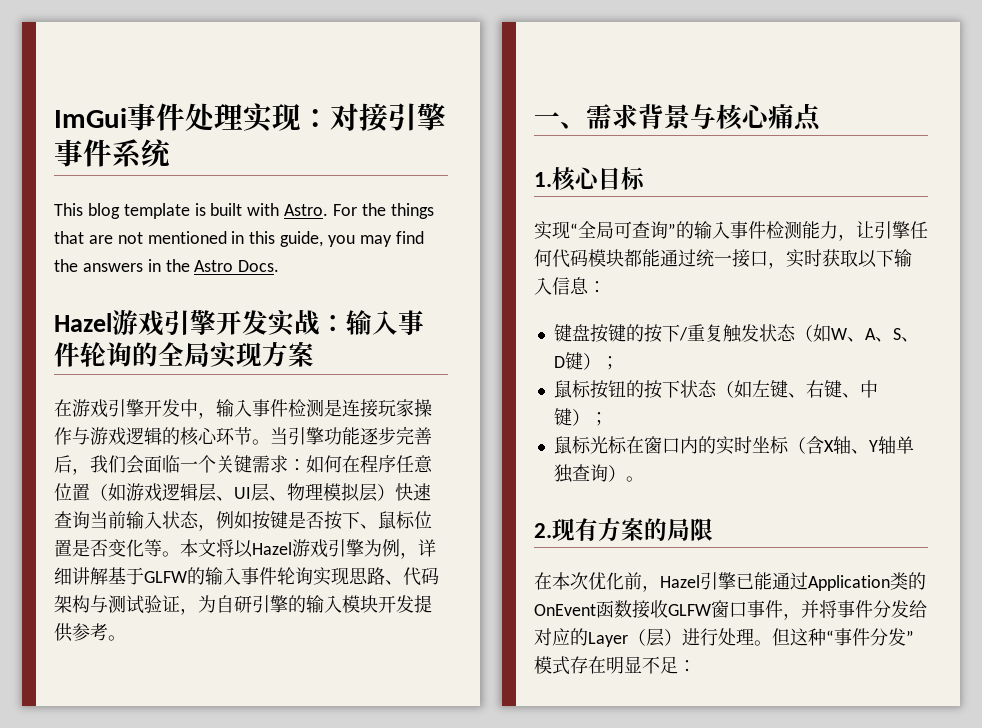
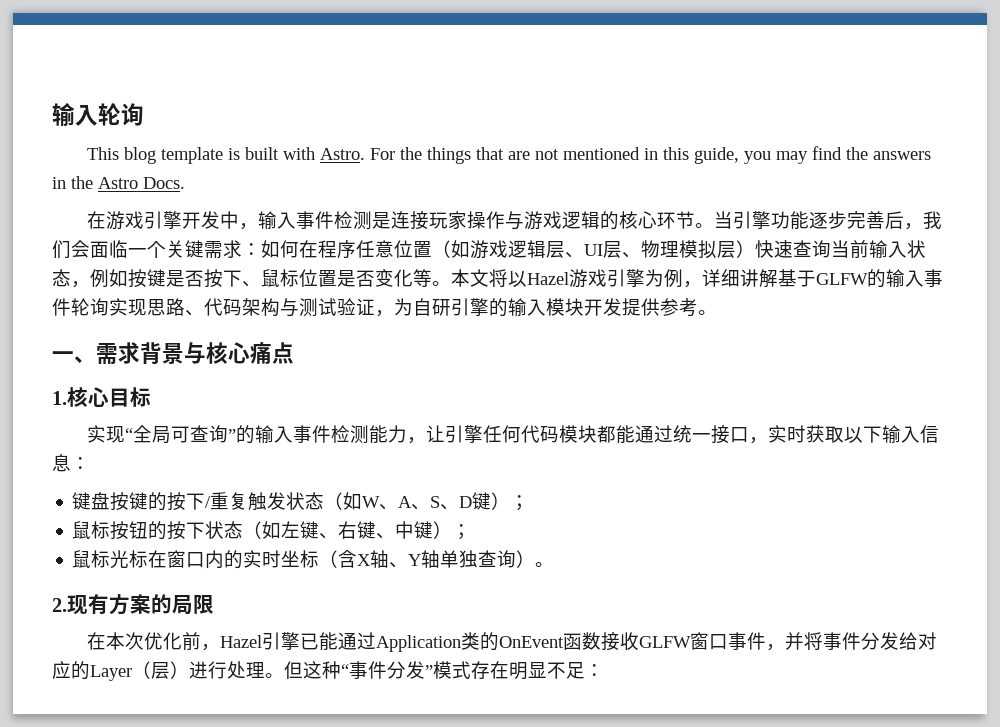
- ImGui事件处理实现：对接引擎事件系统
+ 输入轮询
- Hazel游戏引擎开发实战：输入事件轮询的全局实现方案

